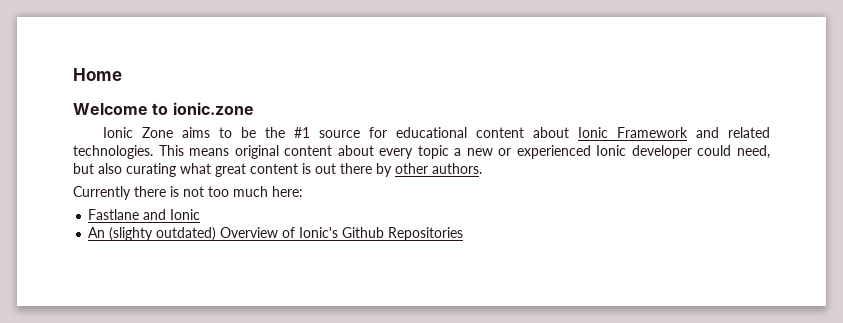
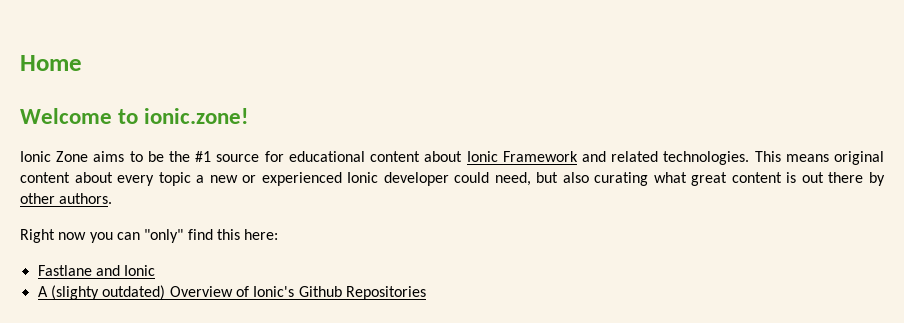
- Welcome to ionic.zone
+ Welcome to ionic.zone!
- Currently there is not too much here:
+ Right now you can "only" find this here:
- An (slighty outdated) Overview of Ionic's Github Repositories
+ A (slighty outdated) Overview of Ionic's Github Repositories

